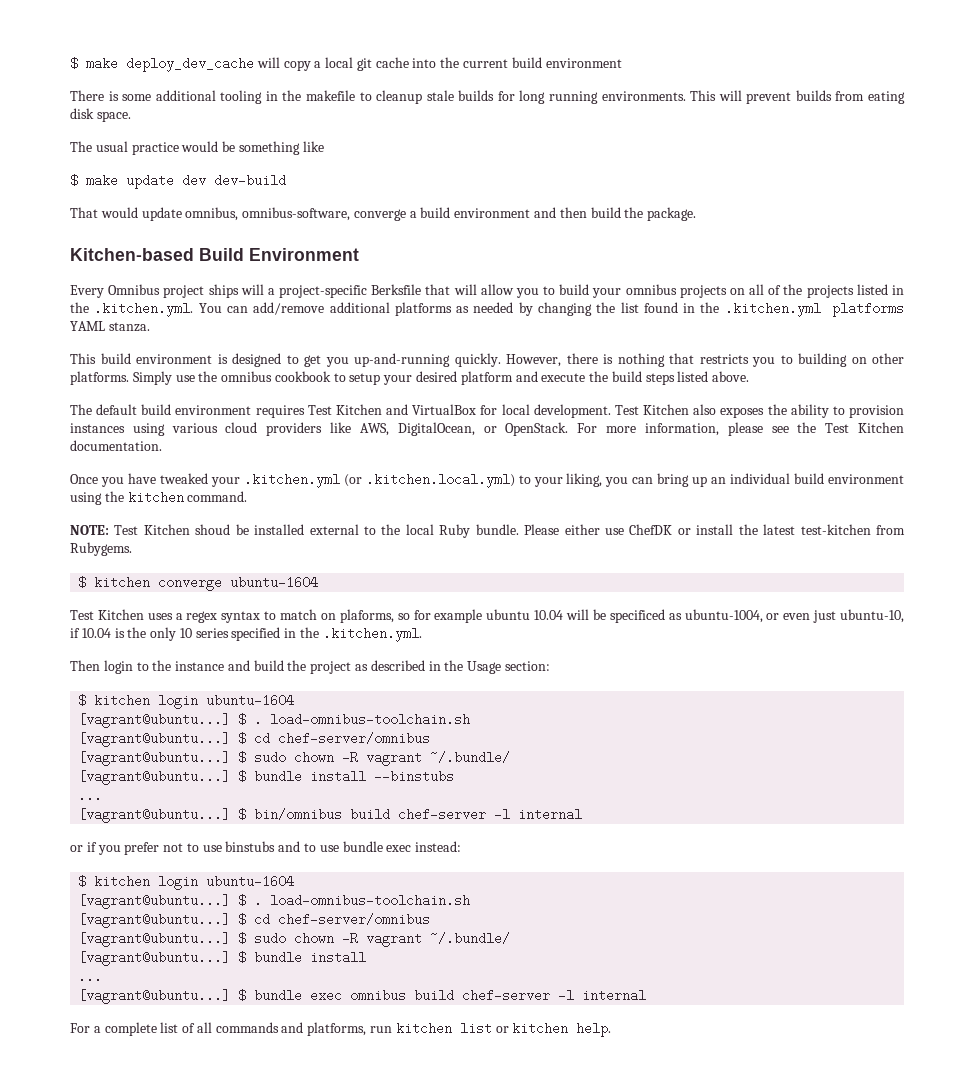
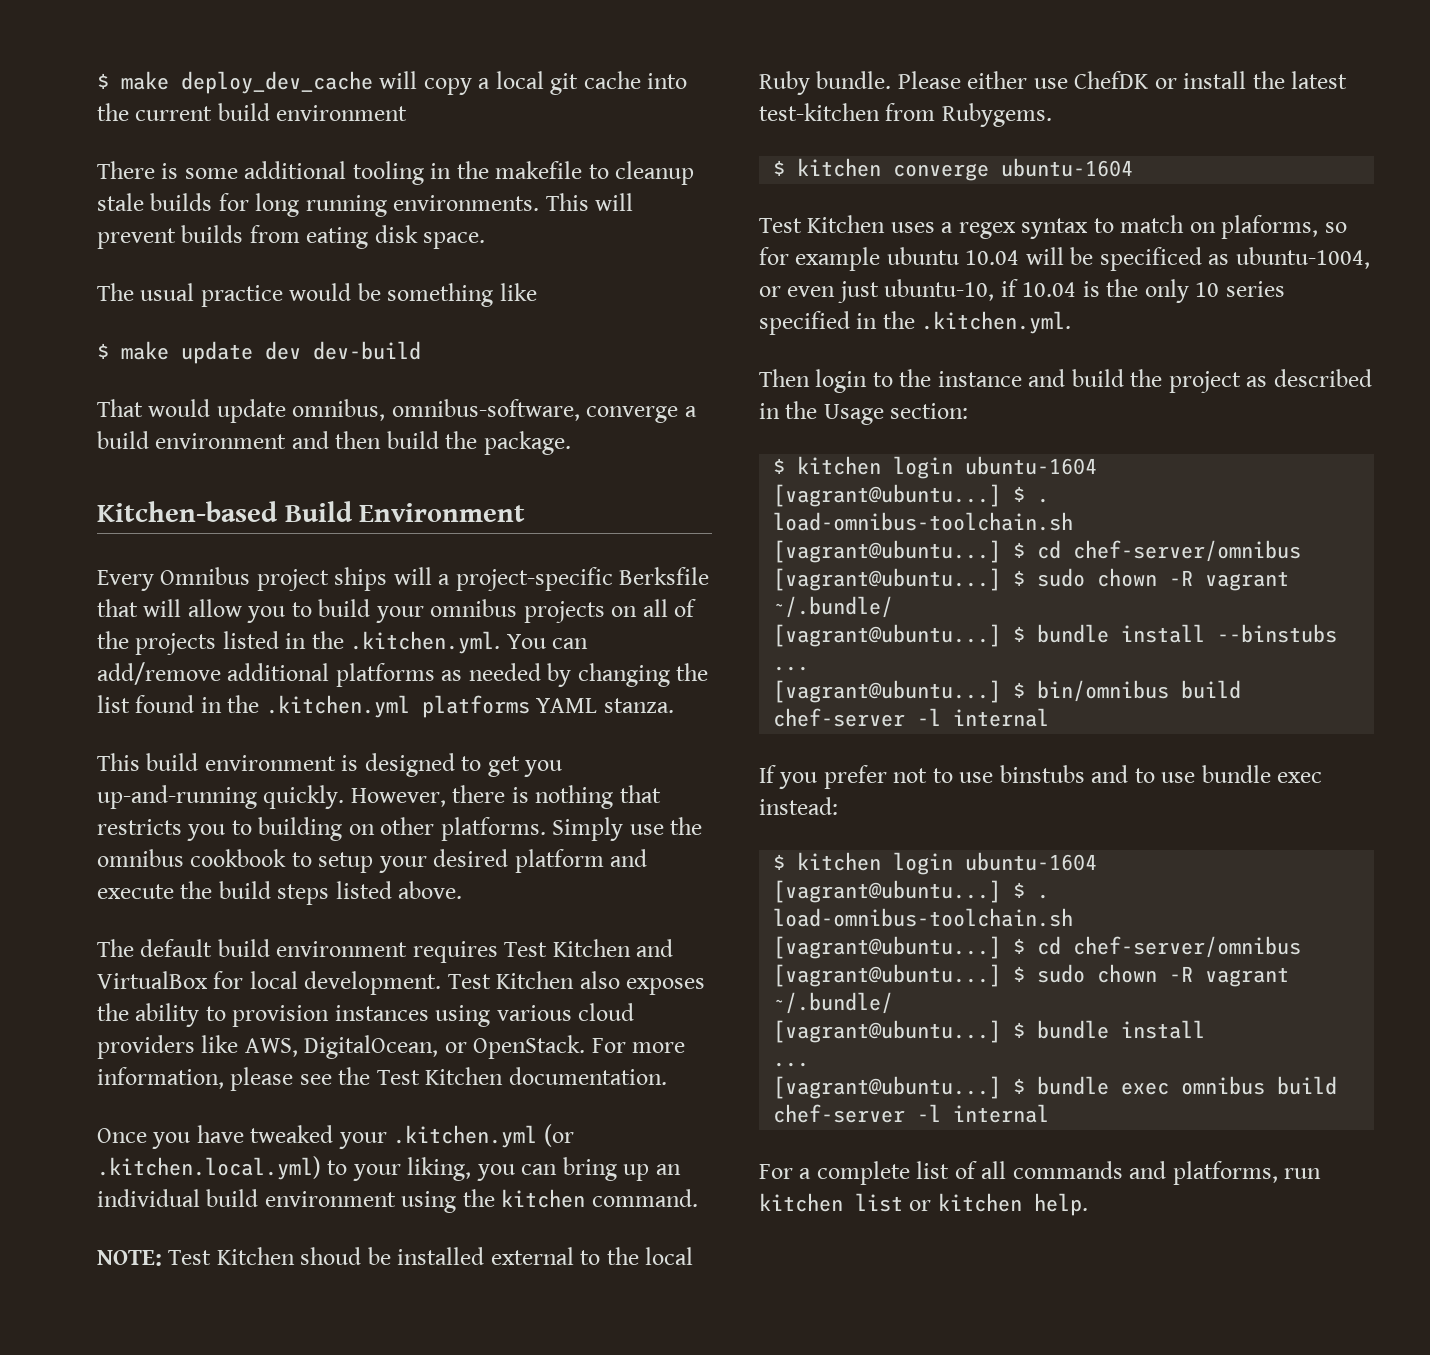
- or if you prefer not to use binstubs and to use bundle exec instead:
+ If you prefer not to use binstubs and to use bundle exec instead:

